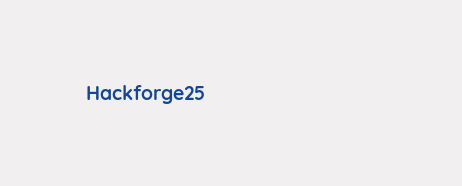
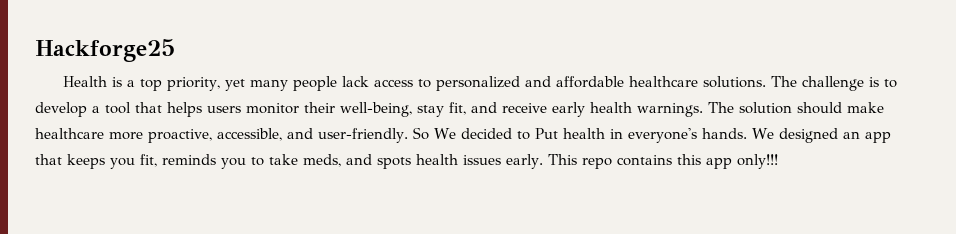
+ Health is a top priority, yet many people lack access to personalized and affordable healthcare solutions. The challenge is to develop a tool that helps users monitor their well-being, stay fit, and receive early health warnings. The solution should make healthcare more proactive, accessible, and user-friendly. So We decided to Put health in everyone's hands. We designed an app that keeps you fit, reminds you to take meds, and spots health issues early. This repo contains this app only!!!

